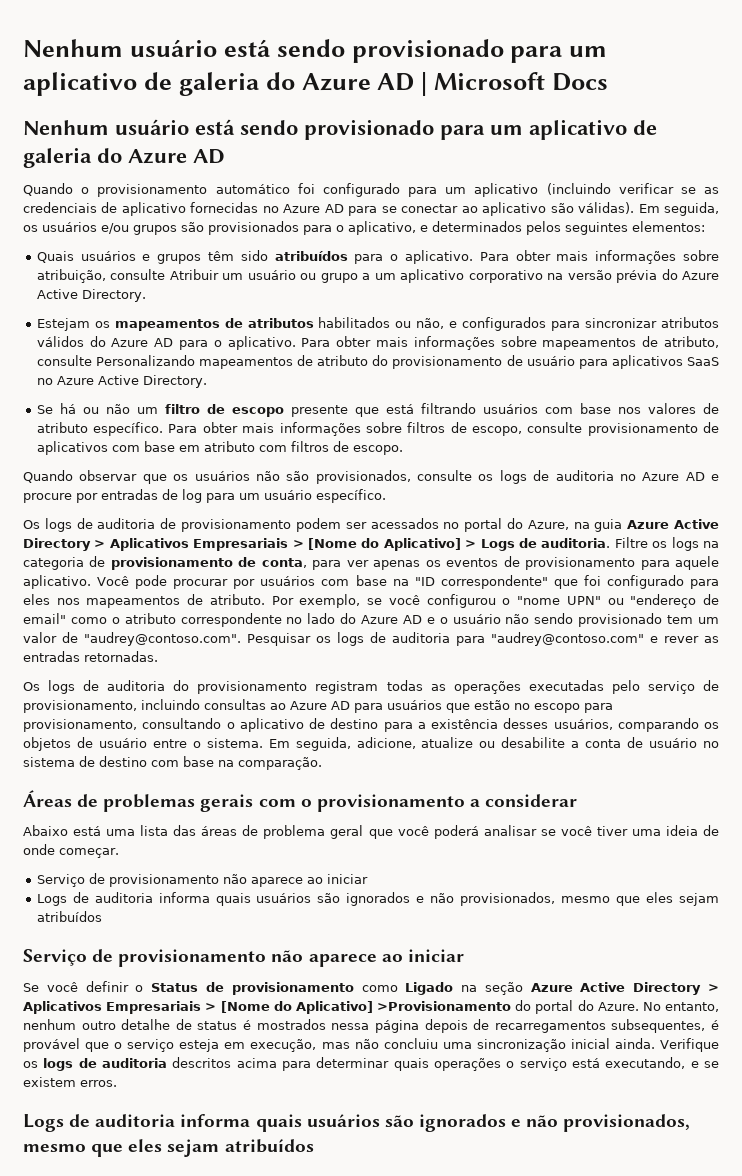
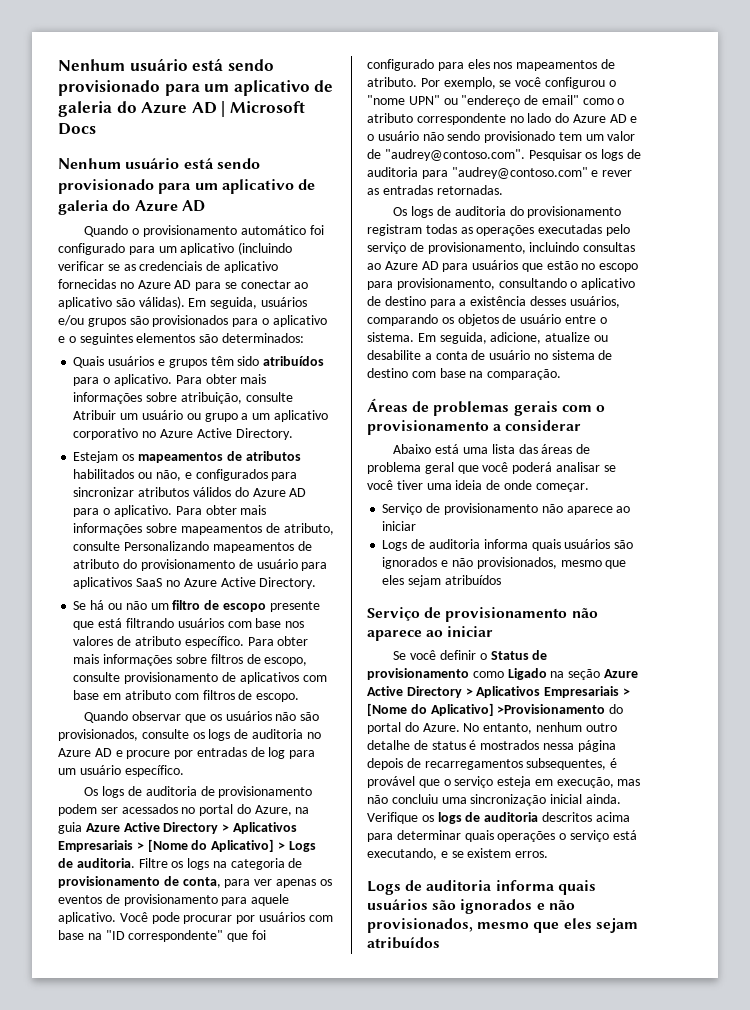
- Em seguida, os usuários e/ou grupos são provisionados para o aplicativo, e determinados pelos seguintes elementos:
+ Em seguida, usuários e/ou grupos são provisionados para o aplicativo e o seguintes elementos são determinados:
- Para obter mais informações sobre atribuição, consulte Atribuir um usuário ou grupo a um aplicativo corporativo na versão prévia do Azure Active Directory.
+ Para obter mais informações sobre atribuição, consulte Atribuir um usuário ou grupo a um aplicativo corporativo no Azure Active Directory.

